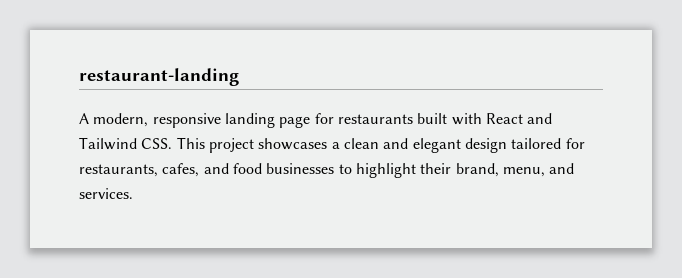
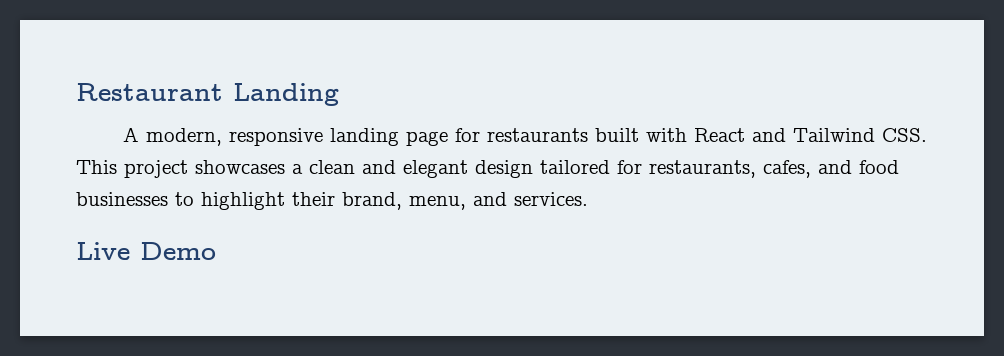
- restaurant-landing
+ Restaurant Landing
+ Live Demo

